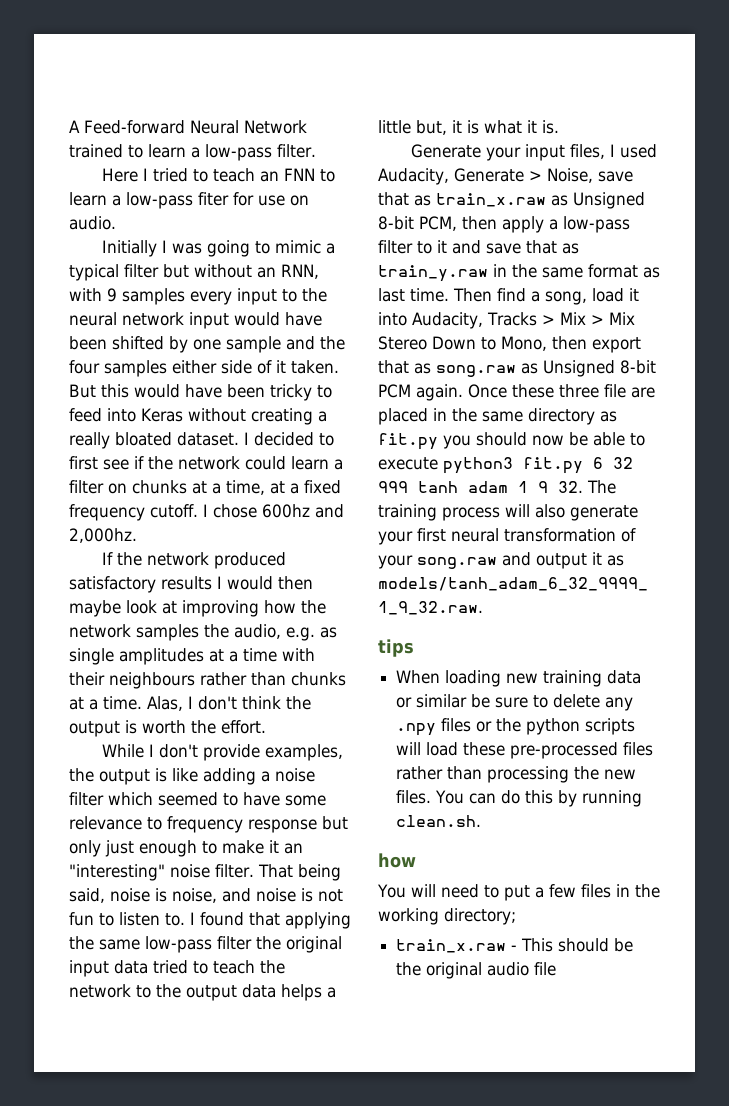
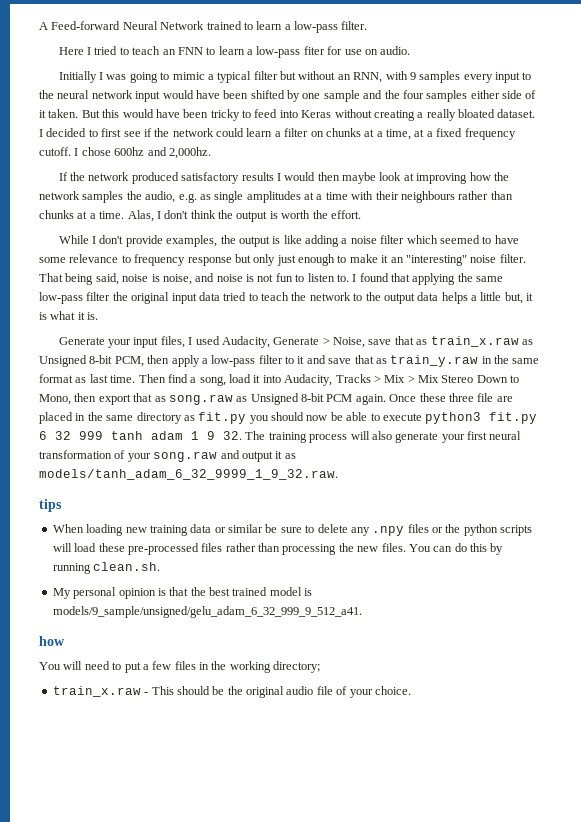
+ My personal opinion is that the best trained model is models/9_sample/unsigned/gelu_adam_6_32_999_9_512_a41.
- train_x.raw - This should be the original audio file
+ train_x.raw - This should be the original audio file of your choice.

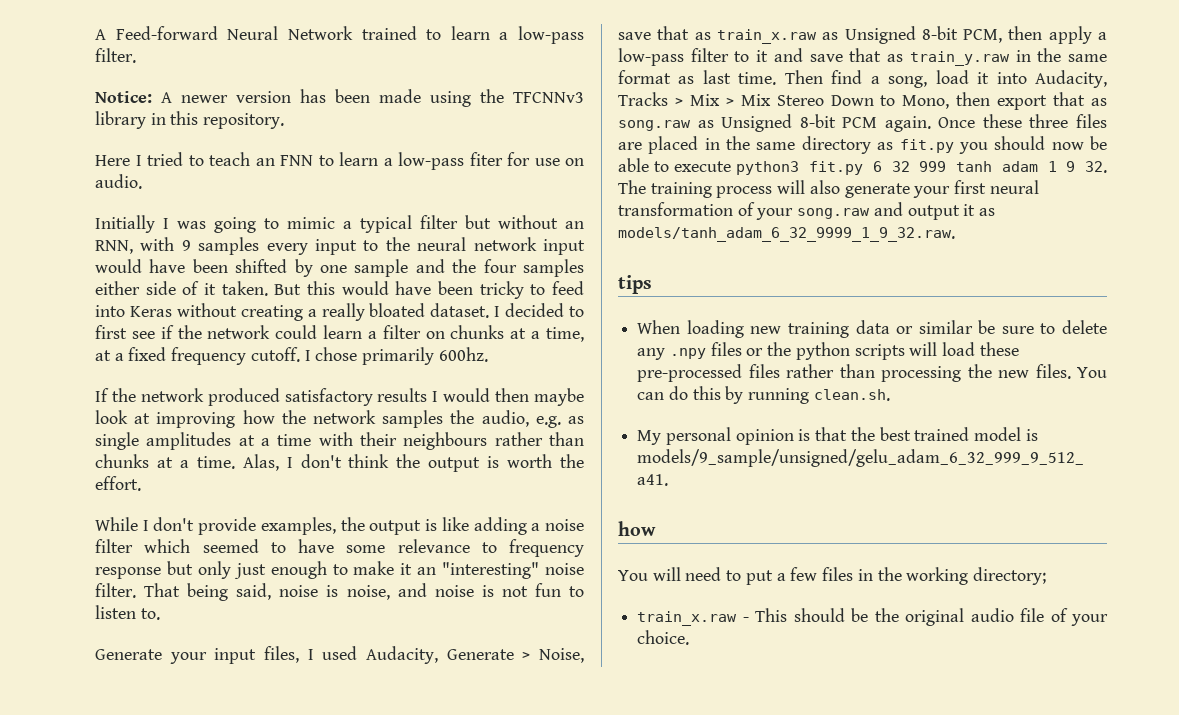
+ Notice: A newer version has been made using the TFCNNv3 library in this repository.
- I chose 600hz and 2,000hz.
+ I chose primarily 600hz.
- I found that applying the same low-pass filter the original input data tried to teach the network to the output data helps a little but, it is what it is.
- Once these three file are placed in the same directory as fit.py you should now be able to execute python3 fit.py 6 32 999 tanh adam 1 9 32. The training process will also generate your first neural transformation of your song.raw and output it as models/tanh_adam_6_32_9999_1_9_32.raw.
+ Once these three files are placed in the same directory as fit.py you should now be able to execute python3 fit.py 6 32 999 tanh adam 1 9 32. The training process will also generate your first neural transformation of your song.raw and output it as models/tanh_adam_6_32_9999_1_9_32.raw.

